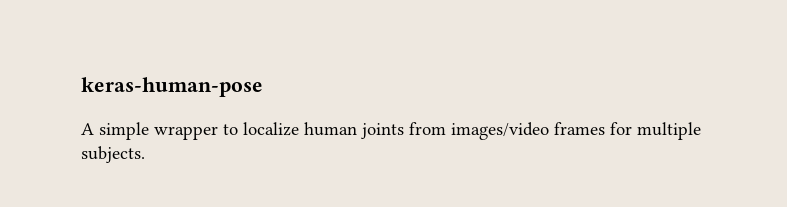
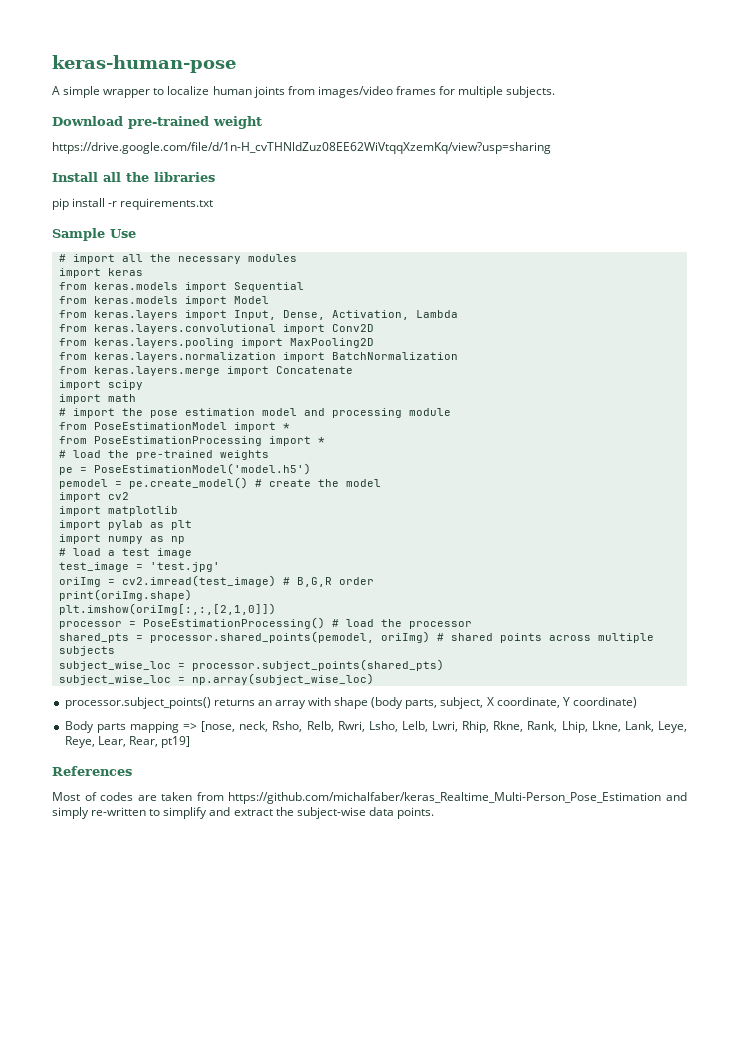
+ Download pre-trained weight
+ https://drive.google.com/file/d/1n-H_cvTHNldZuz08EE62WiVtqqXzemKq/view?usp=sharing
+ Install all the libraries
+ pip install -r requirements.txt
+ Sample Use
+ # import all the necessary modules
+ import keras
+ from keras.models import Sequential
+ from keras.models import Model
+ from keras.layers import Input, Dense, Activation, Lambda
+ from keras.layers.convolutional import Conv2D
+ from keras.layers.pooling import MaxPooling2D
+ from keras.layers.normalization import BatchNormalization
+ from keras.layers.merge import Concatenate
+ import scipy
+ import math
+ # import the pose estimation model and processing module
+ from PoseEstimationModel import *
+ from PoseEstimationProcessing import *
+ # load the pre-trained weights
+ pe = PoseEstimationModel('model.h5')
+ pemodel = pe.create_model() # create the model
+ import cv2
+ import matplotlib
+ import pylab as plt
+ import numpy as np
+ # load a test image
+ test_image = 'test.jpg'
+ oriImg = cv2.imread(test_image) # B,G,R order
+ print(oriImg.shape)
+ plt.imshow(oriImg[:,:,[2,1,0]])
+ processor = PoseEstimationProcessing() # load the processor
+ shared_pts = processor.shared_points(pemodel, oriImg) # shared points across multiple subjects
+ subject_wise_loc = processor.subject_points(shared_pts)
+ subject_wise_loc = np.array(subject_wise_loc)
+ processor.subject_points() returns an array with shape (body parts, subject, X coordinate, Y coordinate)
+ Body parts mapping => [nose, neck, Rsho, Relb, Rwri, Lsho, Lelb, Lwri, Rhip, Rkne, Rank, Lhip, Lkne, Lank, Leye, Reye, Lear, Rear, pt19]
+ References
+ Most of codes are taken from https://github.com/michalfaber/keras_Realtime_Multi-Person_Pose_Estimation and simply re-written to simplify and extract the subject-wise data points.

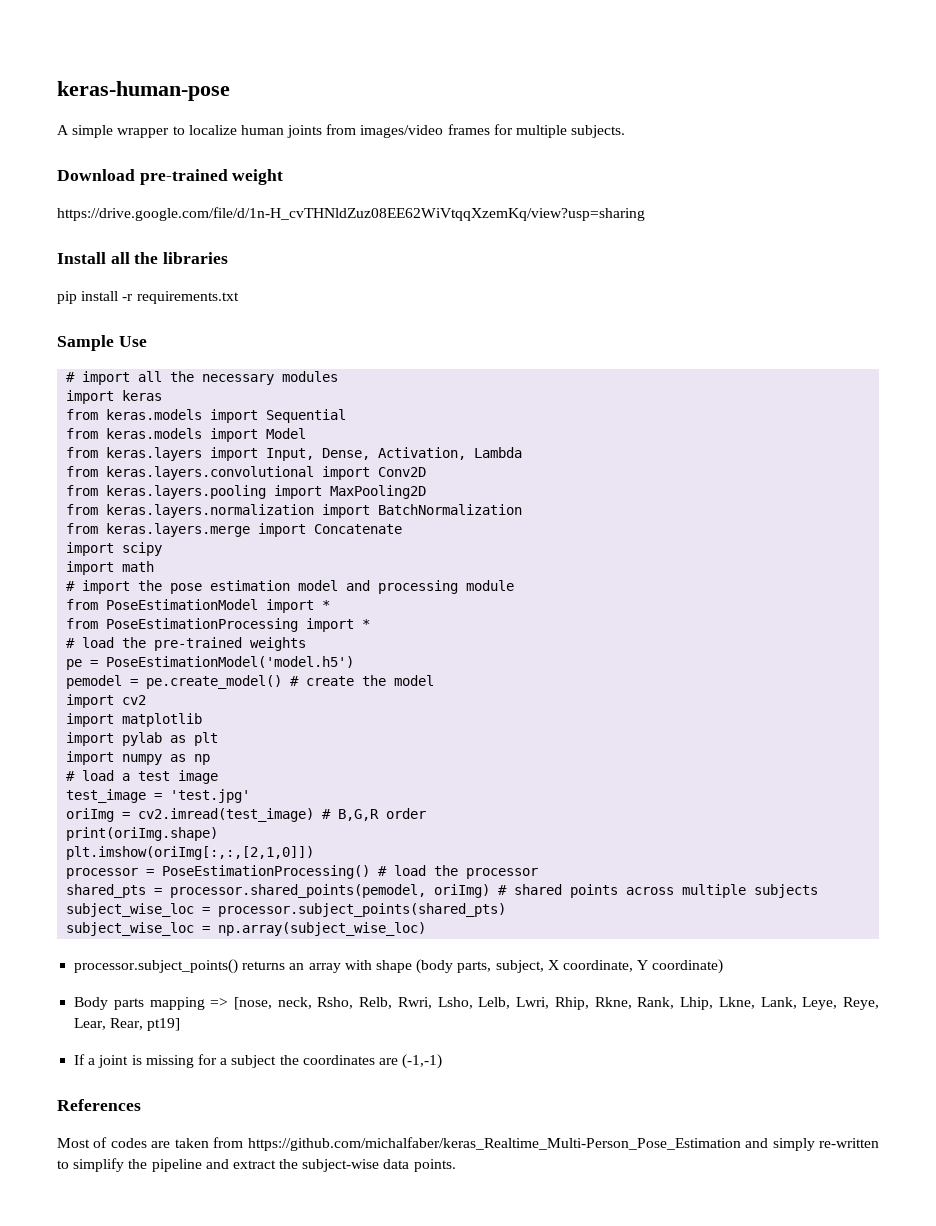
+ If a joint is missing for a subject the coordinates are (-1,-1)
- Most of codes are taken from https://github.com/michalfaber/keras_Realtime_Multi-Person_Pose_Estimation and simply re-written to simplify and extract the subject-wise data points.
+ Most of codes are taken from https://github.com/michalfaber/keras_Realtime_Multi-Person_Pose_Estimation and simply re-written to simplify the pipeline and extract the subject-wise data points.

